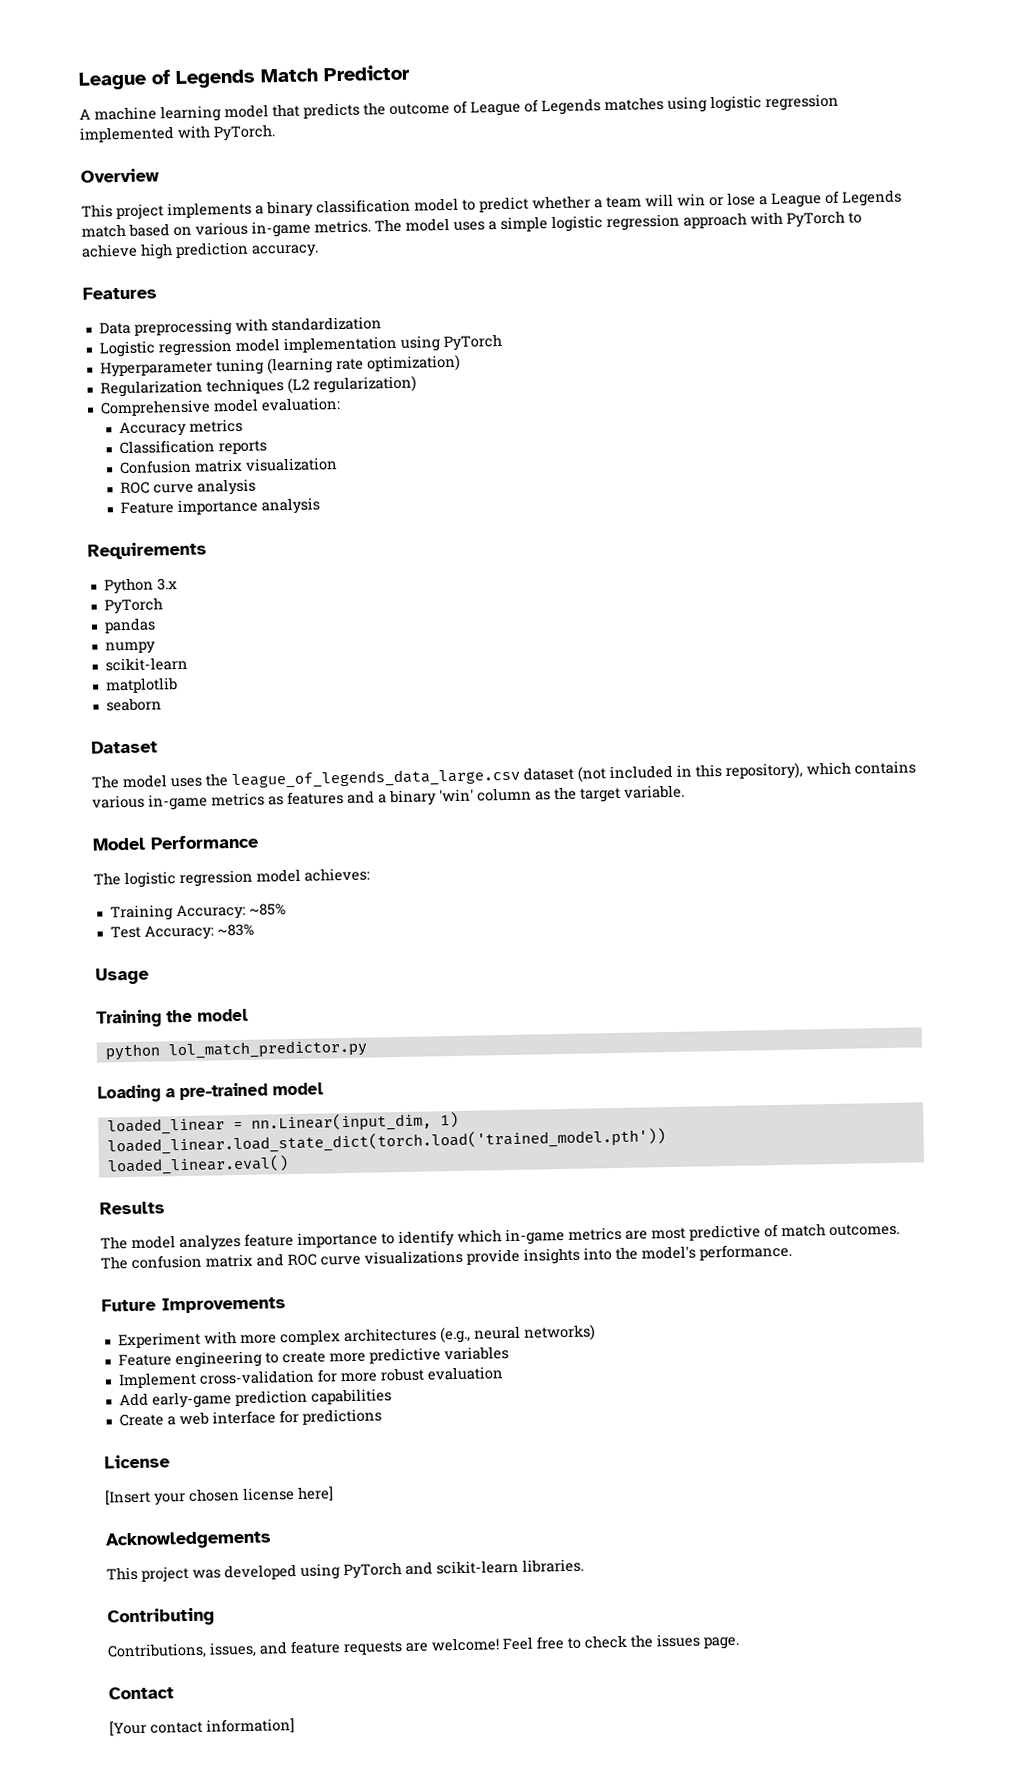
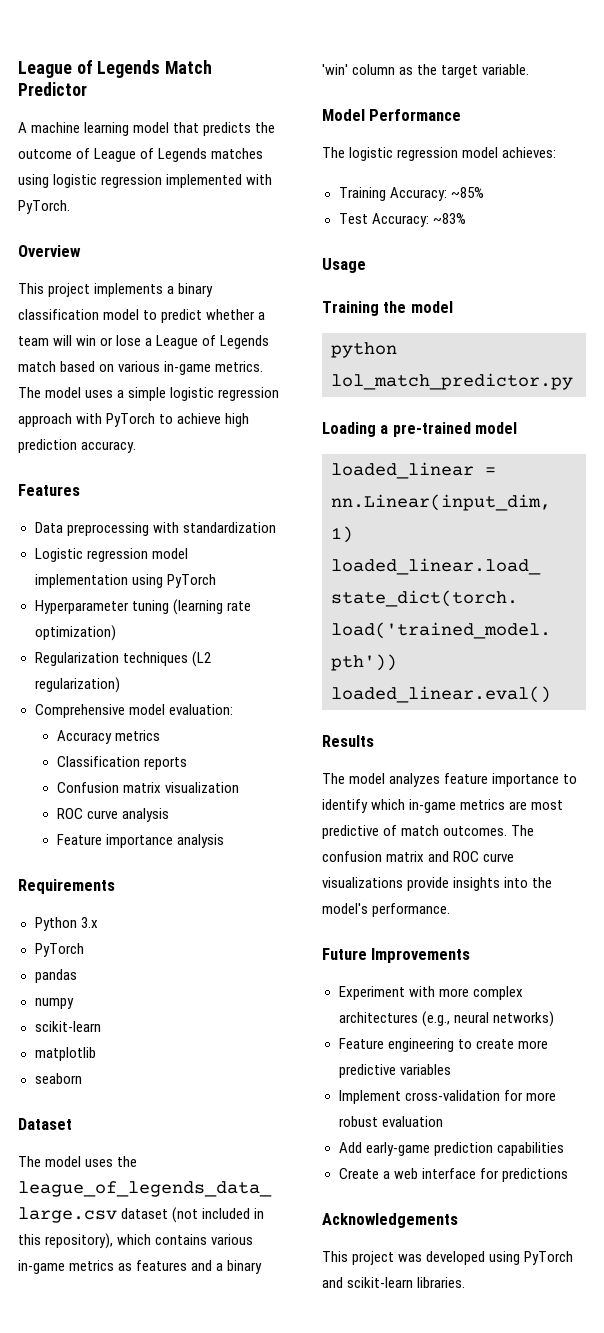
- License
- [Insert your chosen license here]
- Contributing
- Contributions, issues, and feature requests are welcome! Feel free to check the issues page.
- Contact
- [Your contact information]

